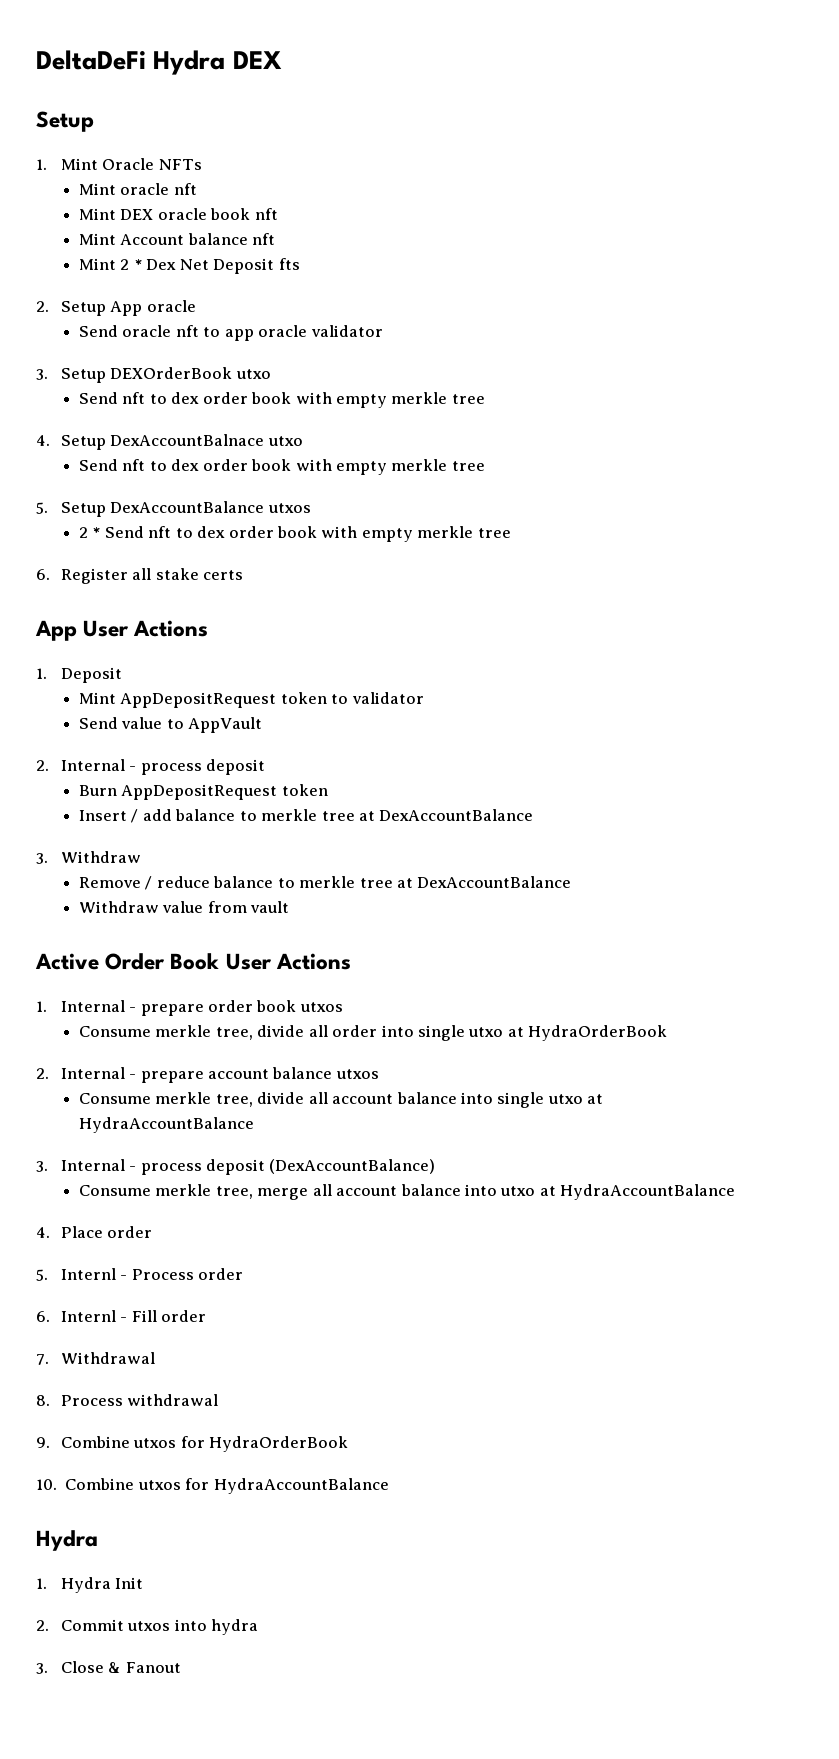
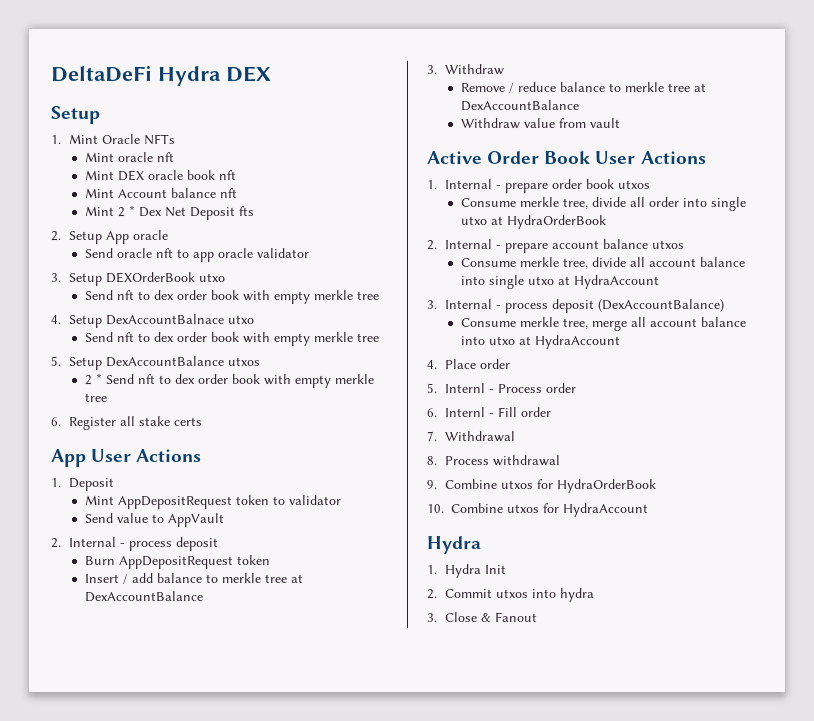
- Consume merkle tree, divide all account balance into single utxo at HydraAccountBalance
+ Consume merkle tree, divide all account balance into single utxo at HydraAccount
- Consume merkle tree, merge all account balance into utxo at HydraAccountBalance
+ Consume merkle tree, merge all account balance into utxo at HydraAccount
- 10. Combine utxos for HydraAccountBalance
+ 10. Combine utxos for HydraAccount

